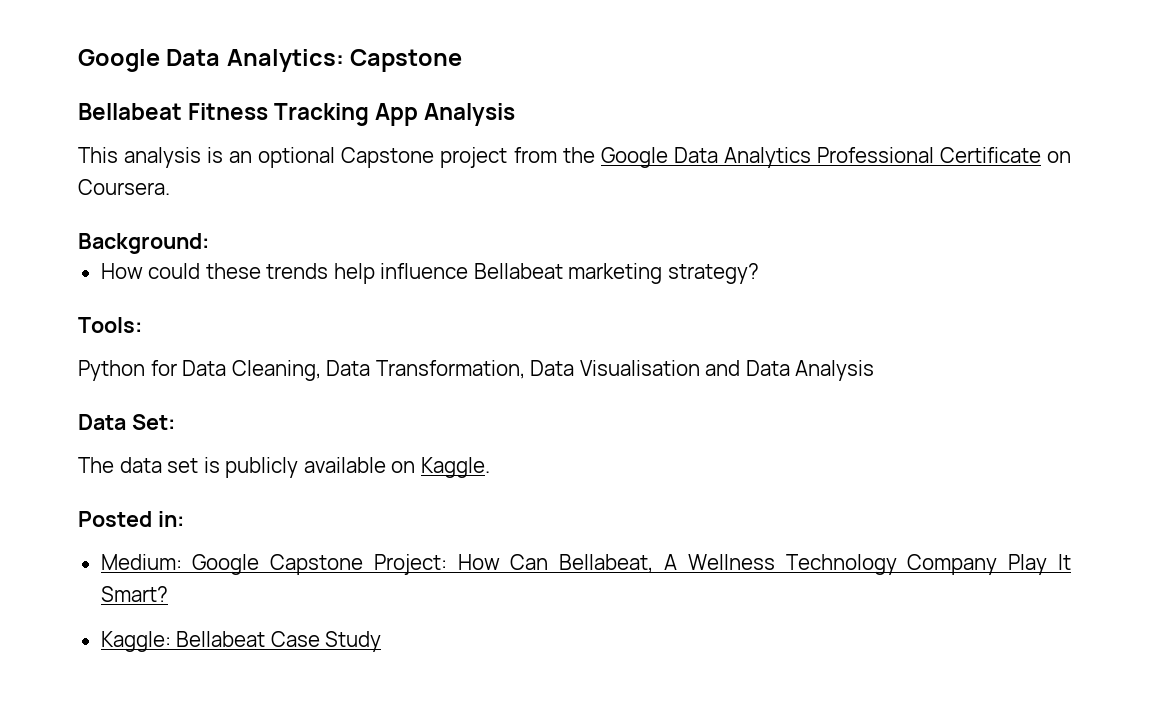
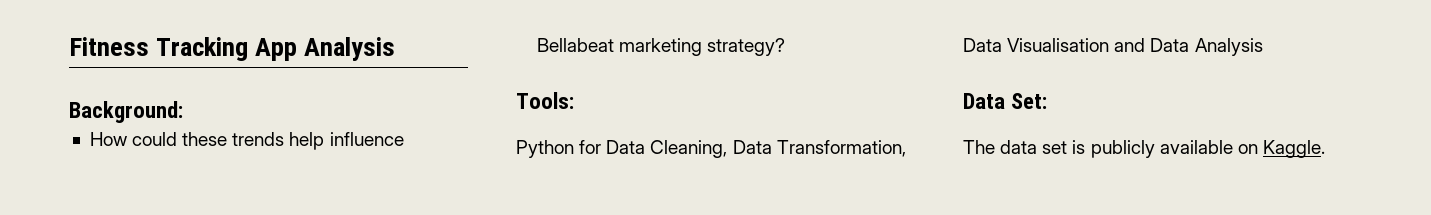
- Google Data Analytics: Capstone
- Bellabeat Fitness Tracking App Analysis
+ Fitness Tracking App Analysis
- This analysis is an optional Capstone project from the Google Data Analytics Professional Certificate on Coursera.
- Posted in:
- Medium: Google Capstone Project: How Can Bellabeat, A Wellness Technology Company Play It Smart?
- Kaggle: Bellabeat Case Study

